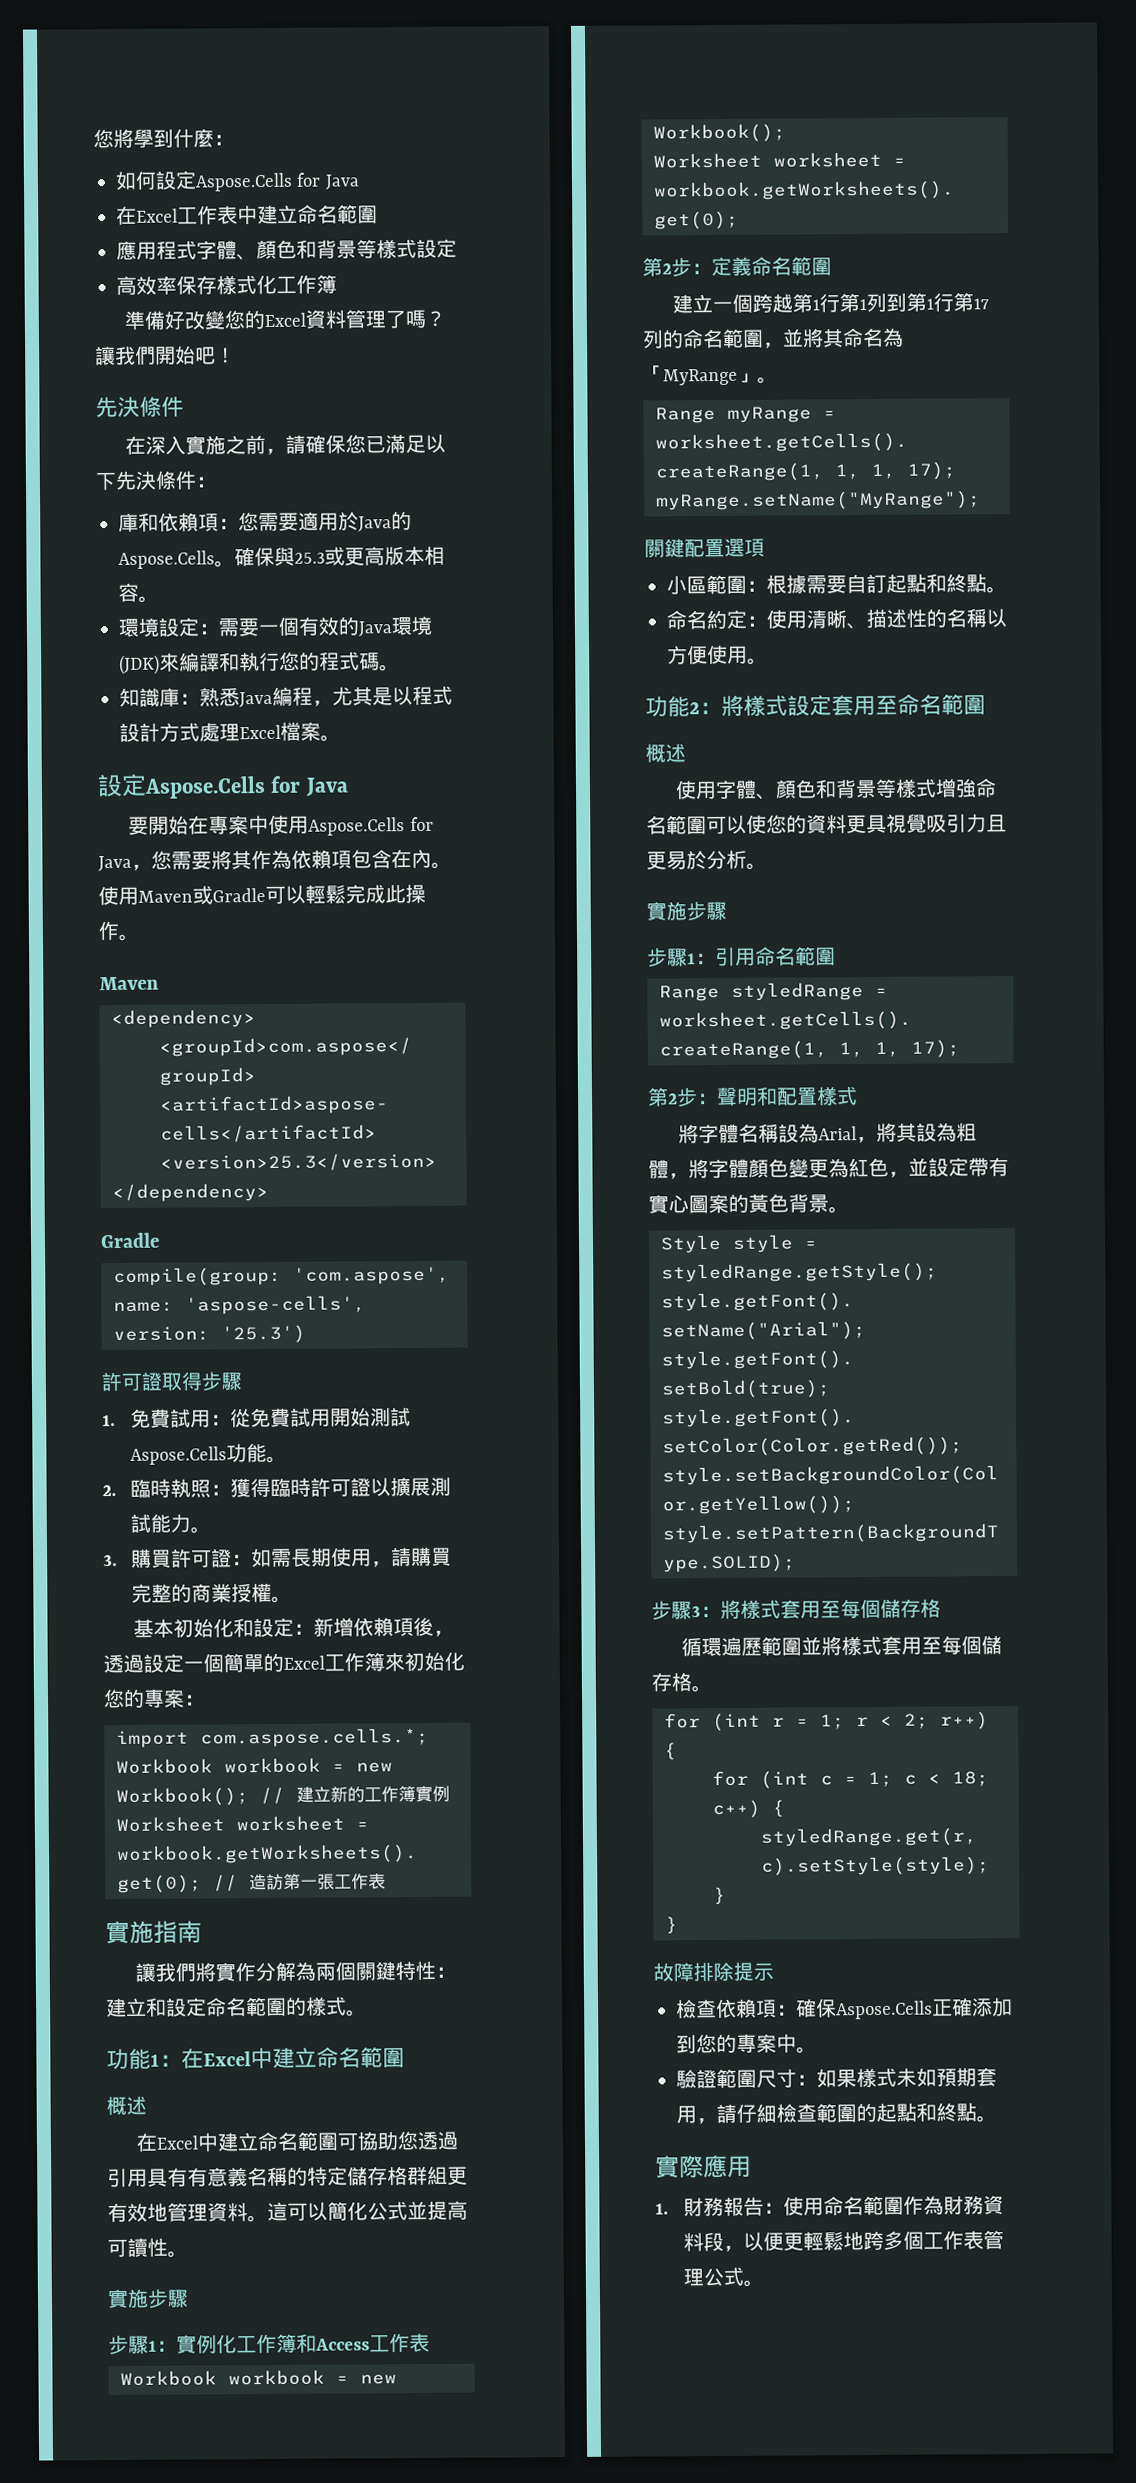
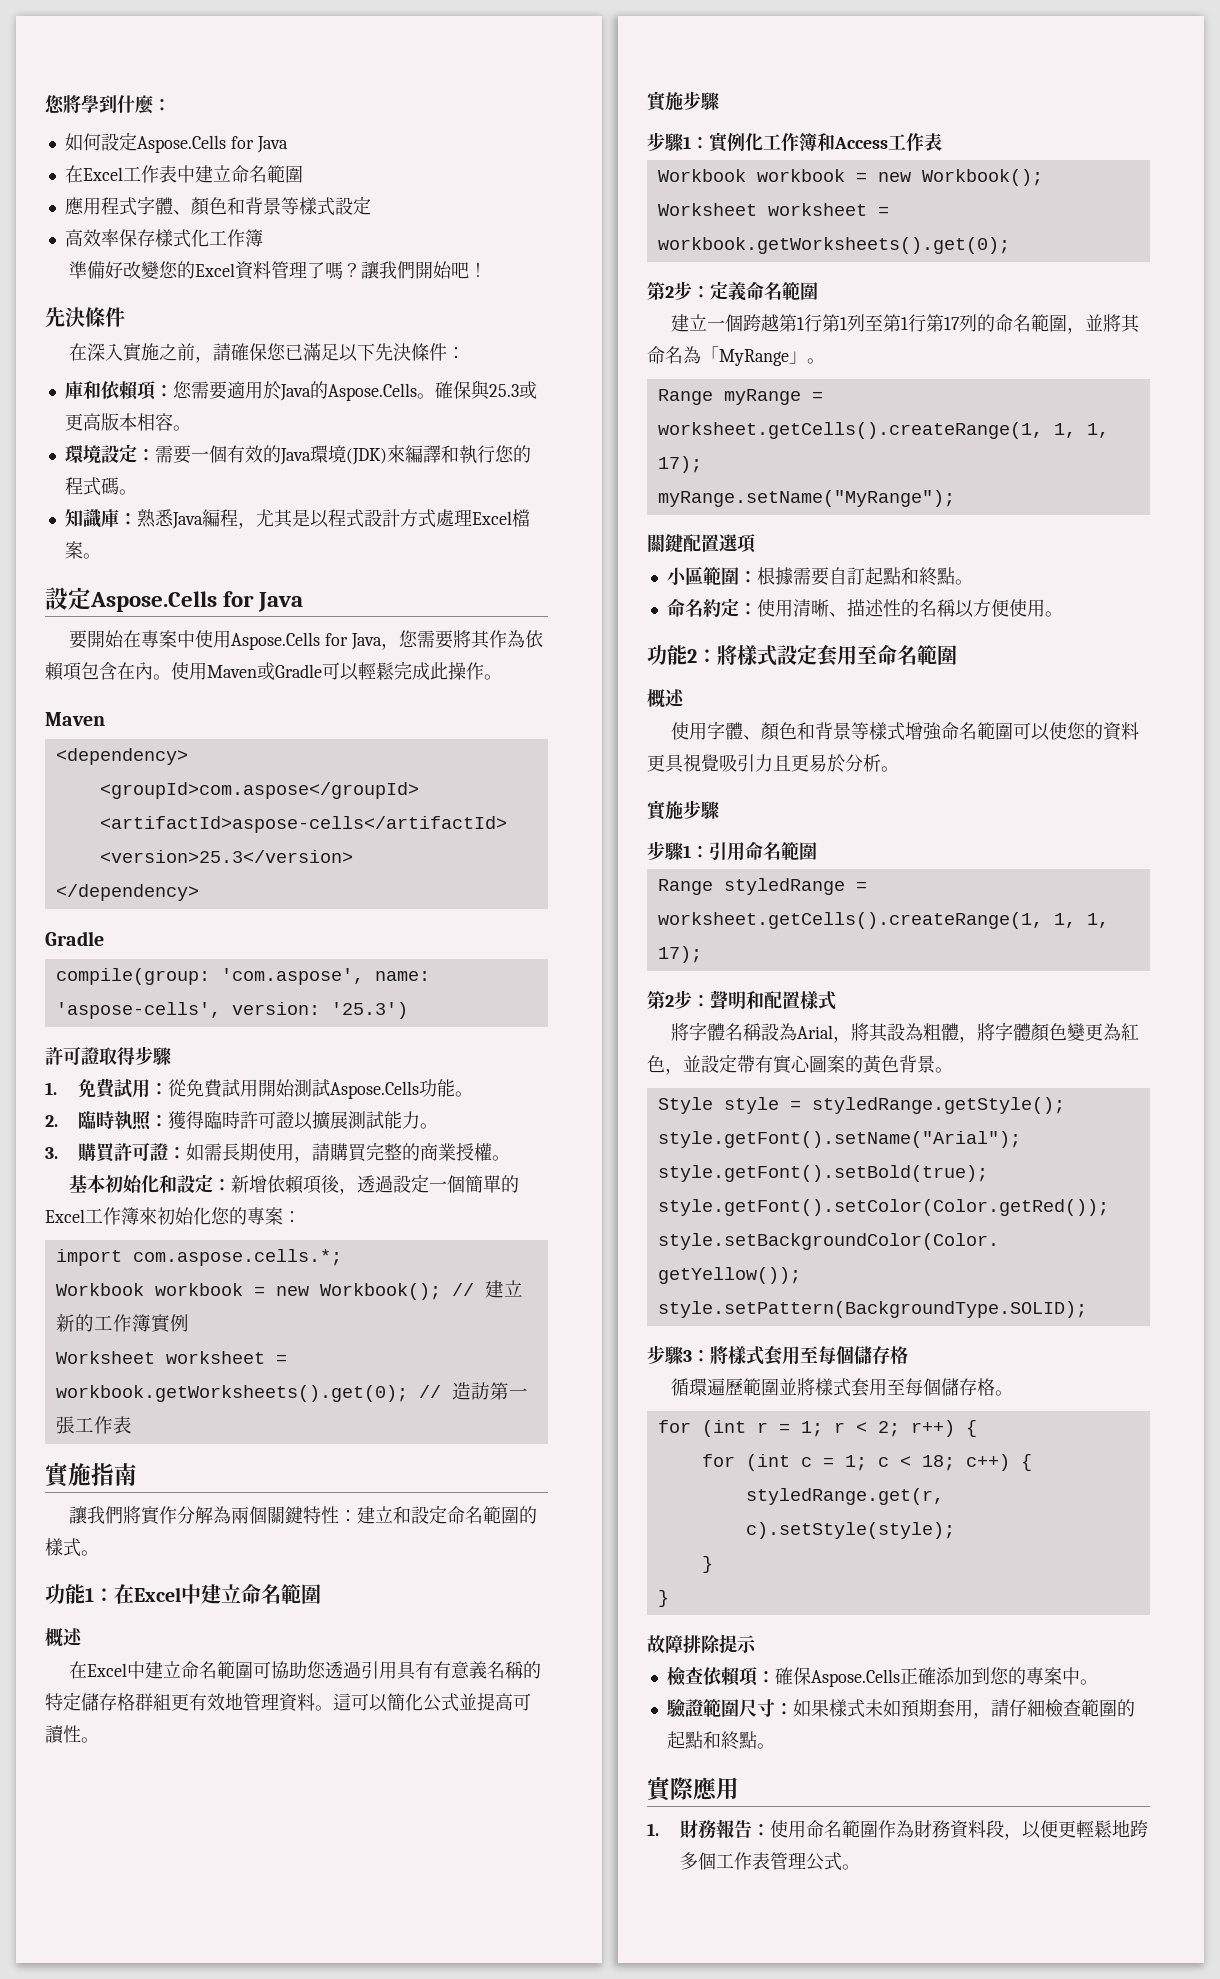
- 建立一個跨越第1行第1列到第1行第17列的命名範圍，並將其命名為「MyRange」。
+ 建立一個跨越第1行第1列至第1行第17列的命名範圍，並將其命名為「MyRange」。

